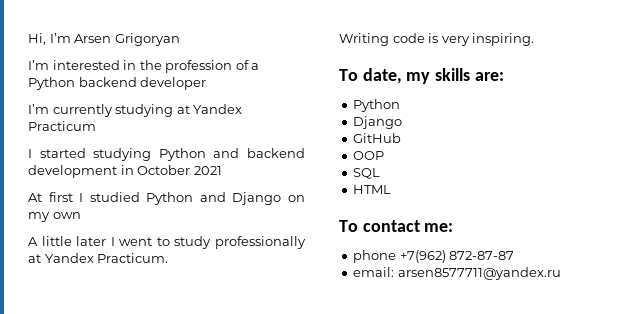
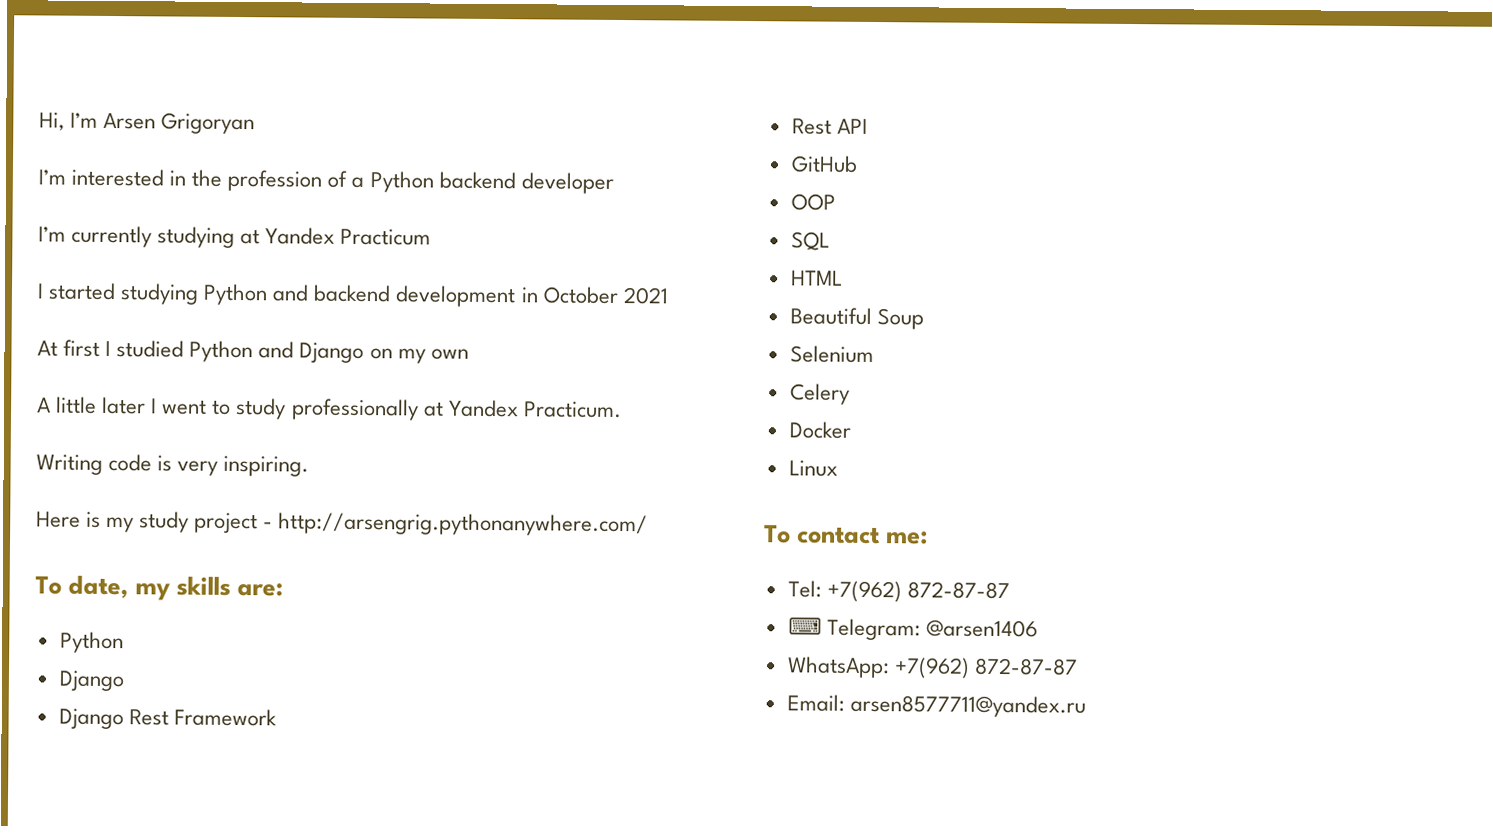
+ Here is my study project - http://arsengrig.pythonanywhere.com/
+ Django Rest Framework
+ Rest API
+ Beautiful Soup
+ Selenium
+ Celery
+ Docker
+ Linux
- phone +7(962) 872-87-87
- email: arsen8577711@yandex.ru
+ Tel: +7(962) 872-87-87
+ ⌨ Telegram: @arsen1406
+ WhatsApp: +7(962) 872-87-87
+ Email: arsen8577711@yandex.ru

